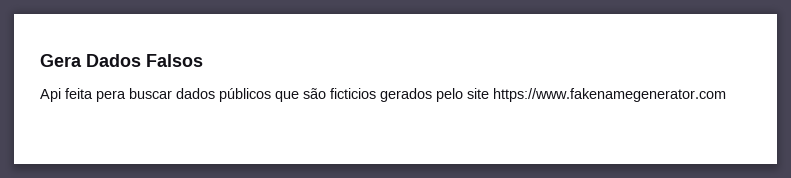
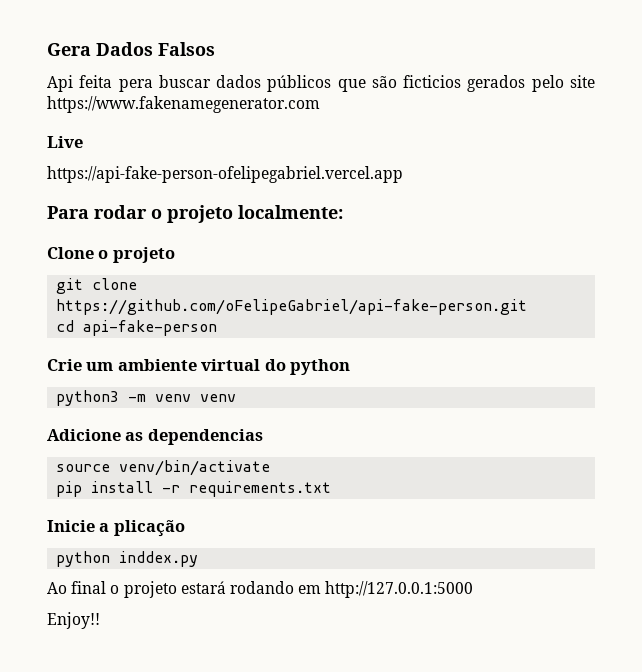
+ Live
+ https://api-fake-person-ofelipegabriel.vercel.app
+ Para rodar o projeto localmente:
+ Clone o projeto
+ git clone https://github.com/oFelipeGabriel/api-fake-person.git
+ cd api-fake-person
+ Crie um ambiente virtual do python
+ python3 -m venv venv
+ Adicione as dependencias
+ source venv/bin/activate
+ pip install -r requirements.txt
+ Inicie a plicação
+ python inddex.py
+ Ao final o projeto estará rodando em http://127.0.0.1:5000
+ Enjoy!!

